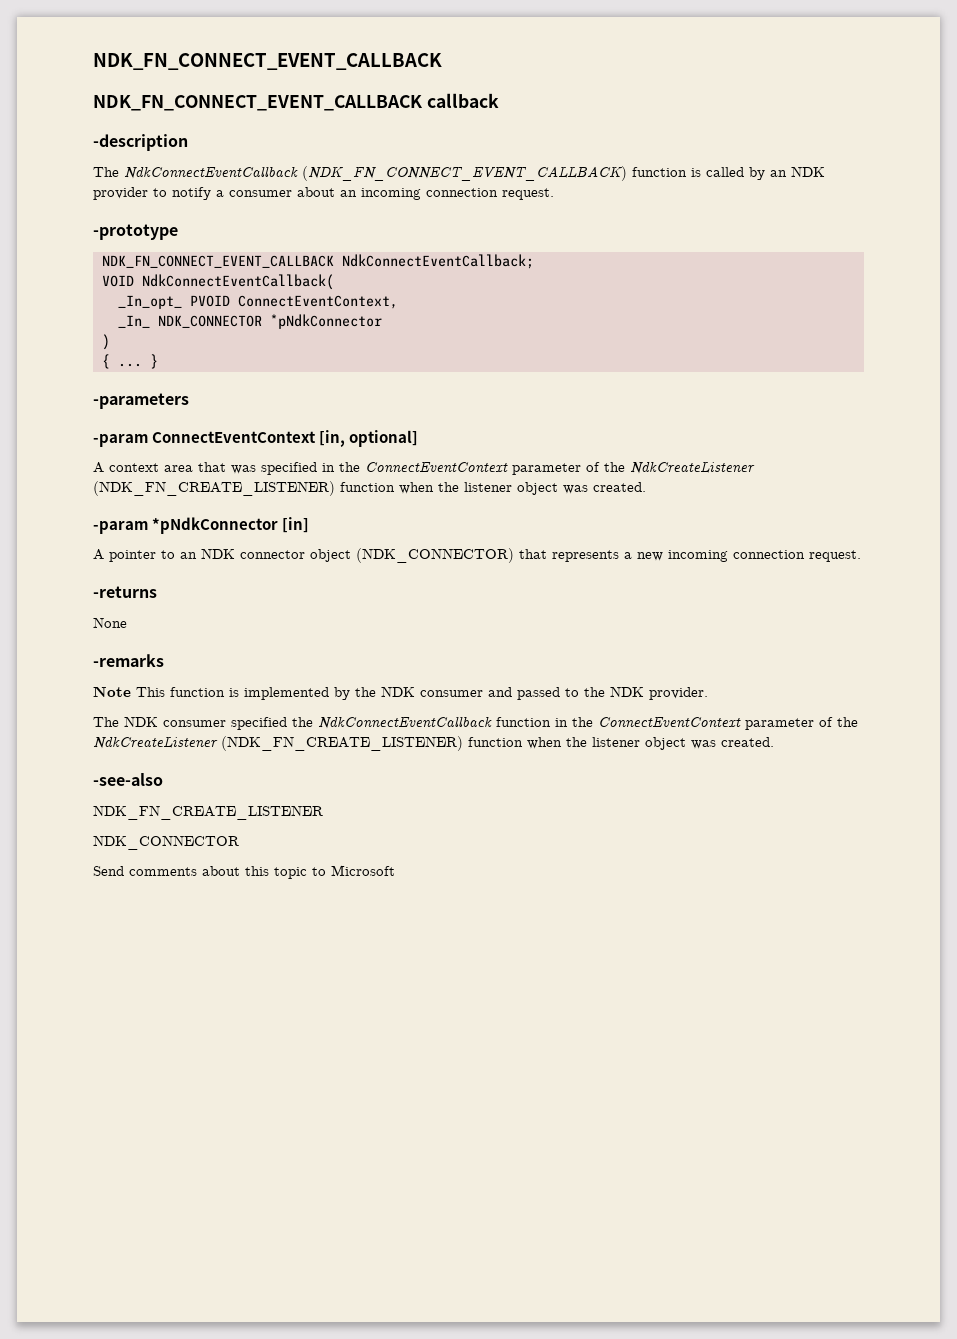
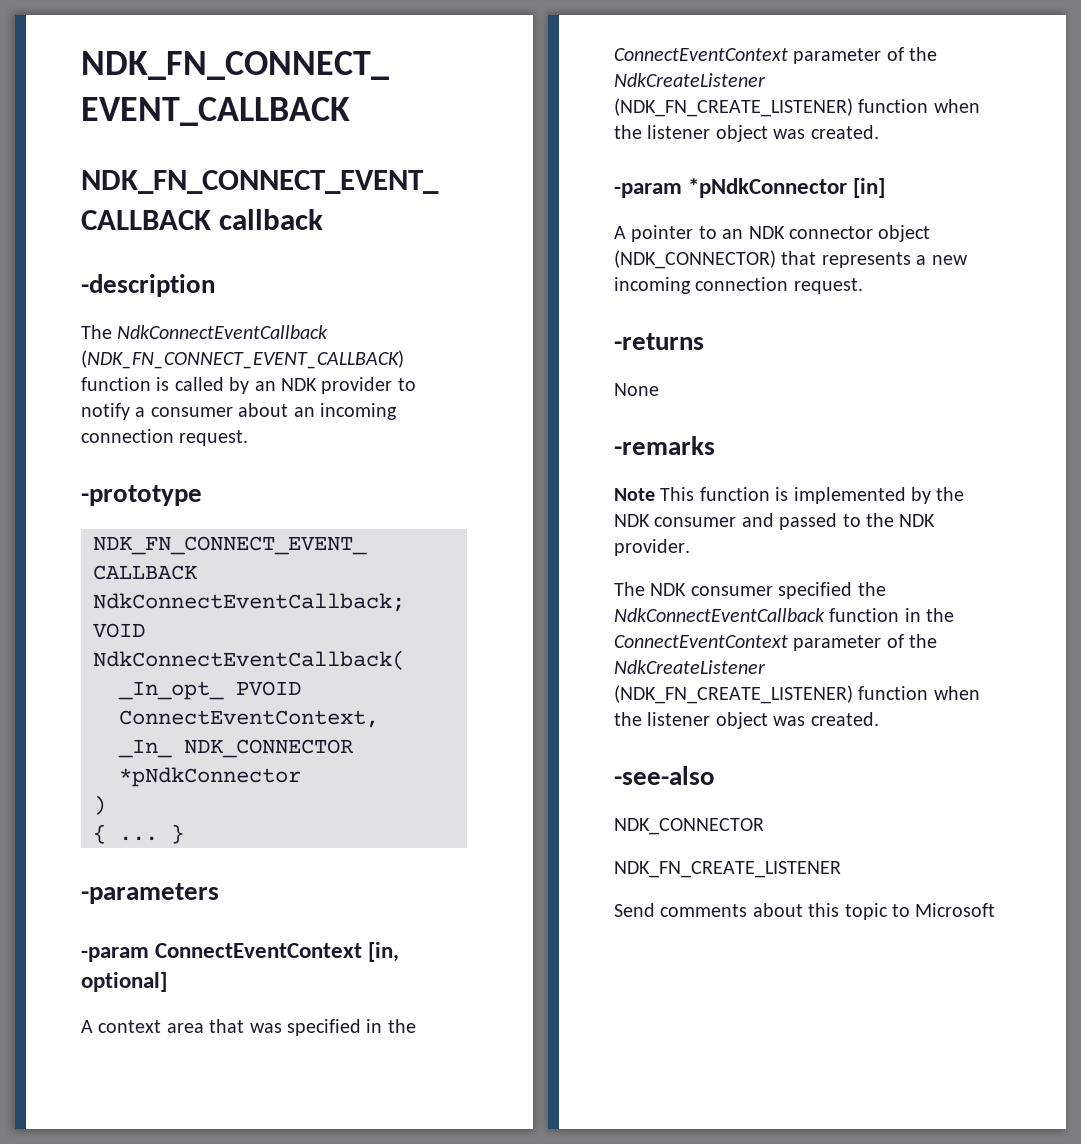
  -see-also
+ NDK_CONNECTOR
  NDK_FN_CREATE_LISTENER
- NDK_CONNECTOR

